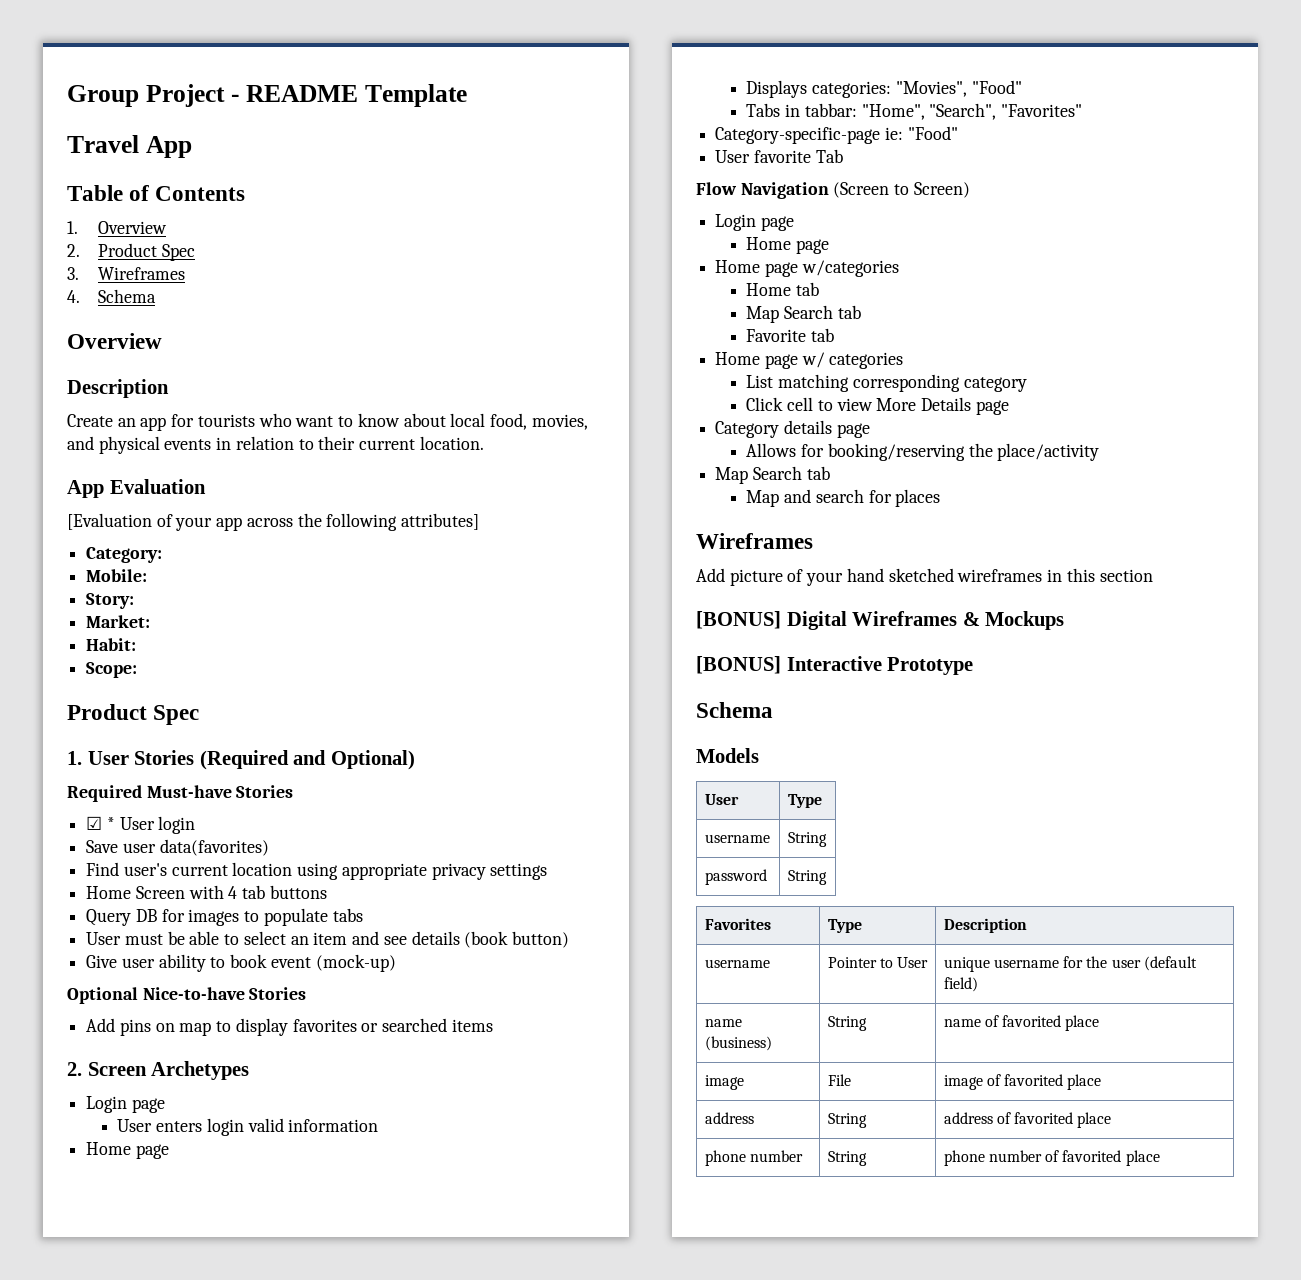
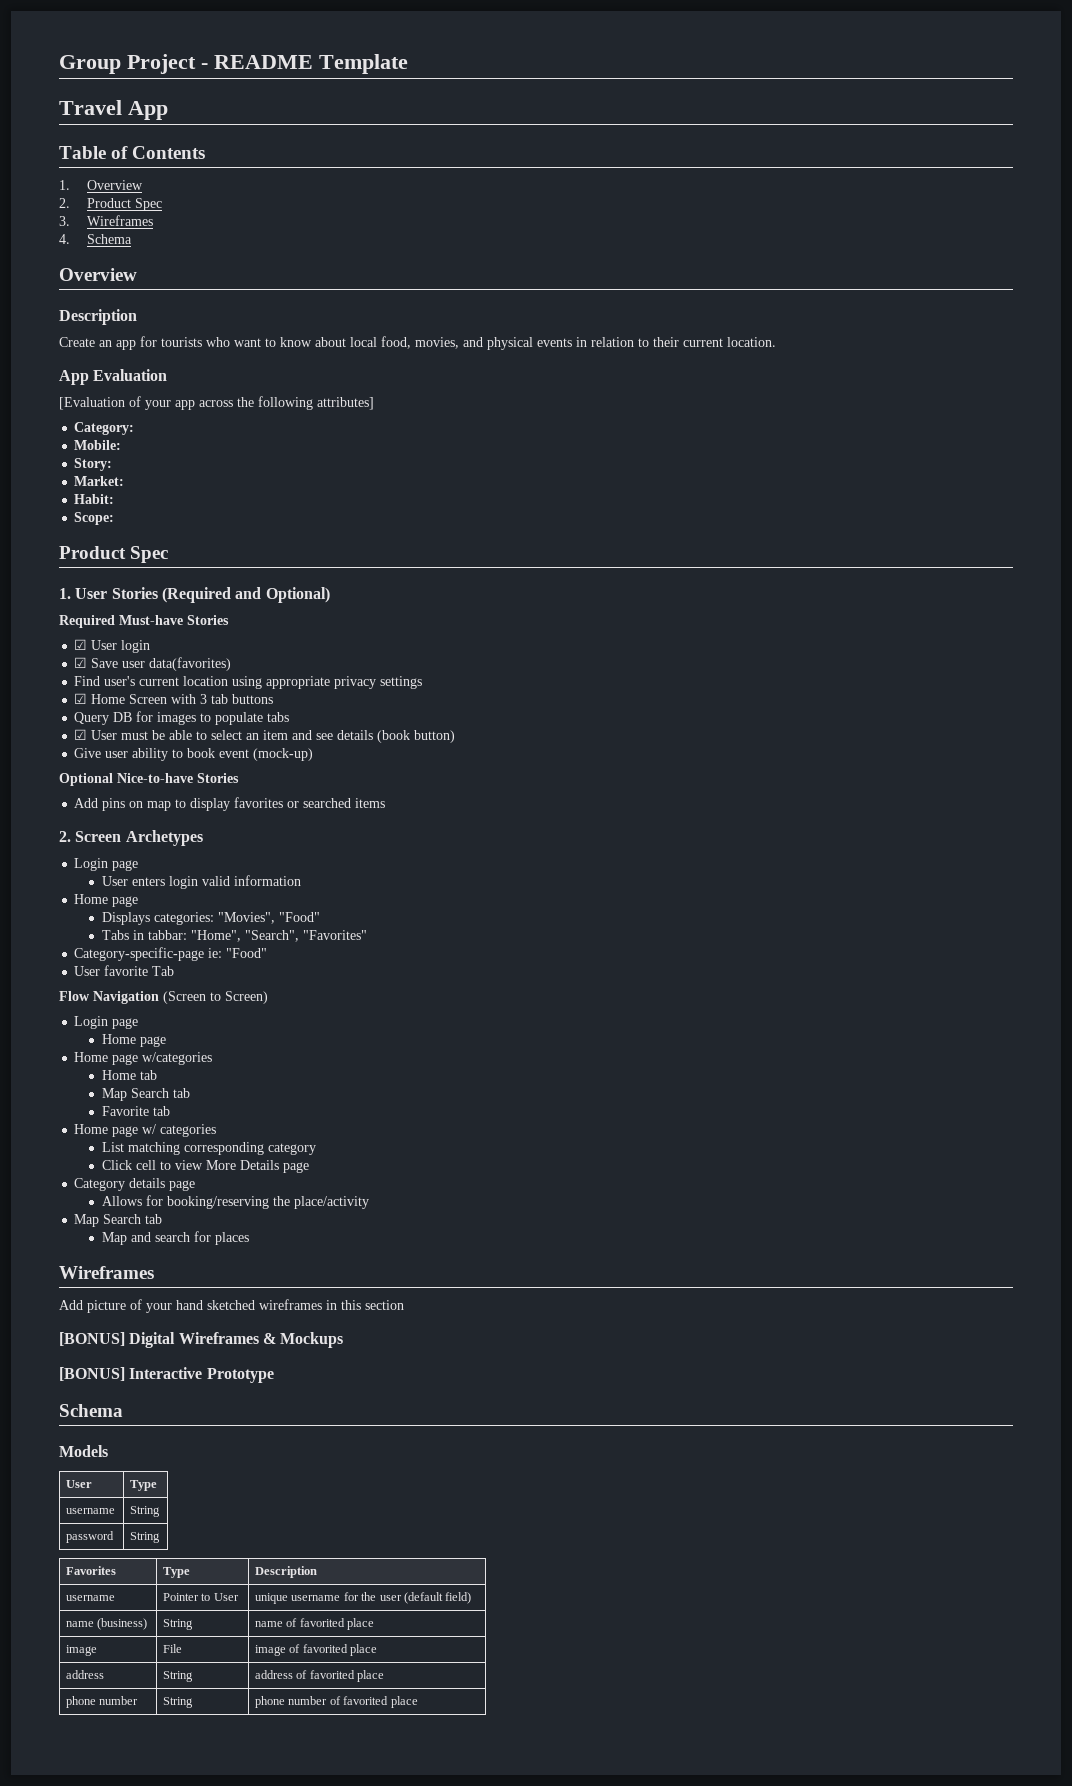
- ☑ * User login
+ ☑ User login
- Save user data(favorites)
+ ☑ Save user data(favorites)
- Home Screen with 4 tab buttons
+ ☑ Home Screen with 3 tab buttons
- User must be able to select an item and see details (book button)
+ ☑ User must be able to select an item and see details (book button)

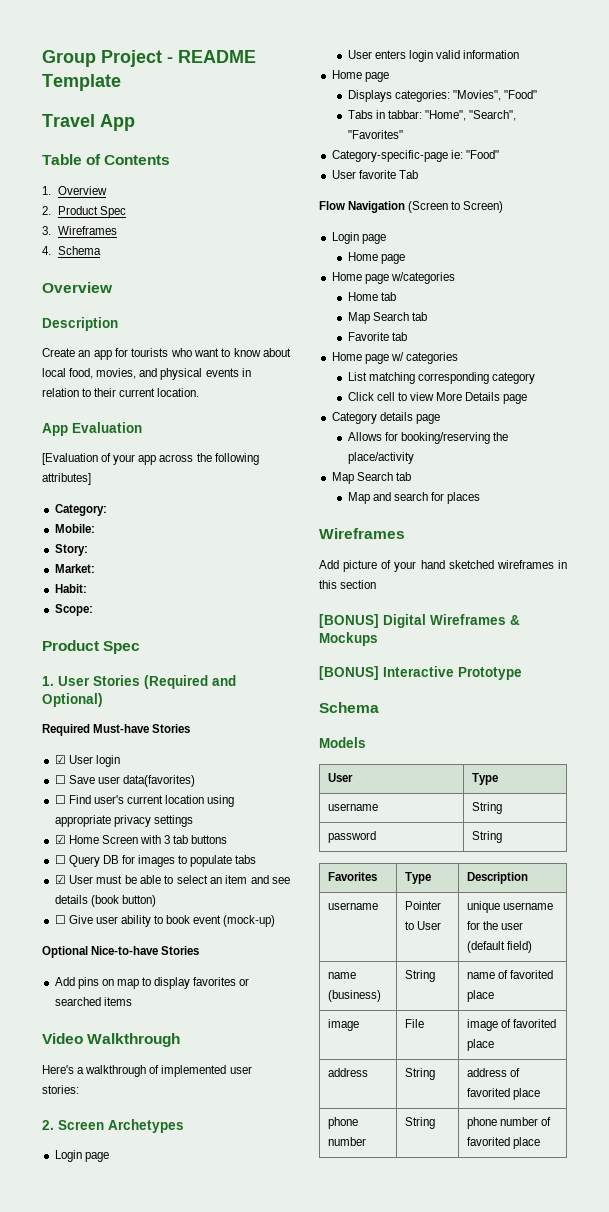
- ☑ Save user data(favorites)
+ ☐ Save user data(favorites)
- Find user's current location using appropriate privacy settings
+ ☐ Find user's current location using appropriate privacy settings
- Query DB for images to populate tabs
+ ☐ Query DB for images to populate tabs
- Give user ability to book event (mock-up)
+ ☐ Give user ability to book event (mock-up)
+ Video Walkthrough
+ Here's a walkthrough of implemented user stories:

